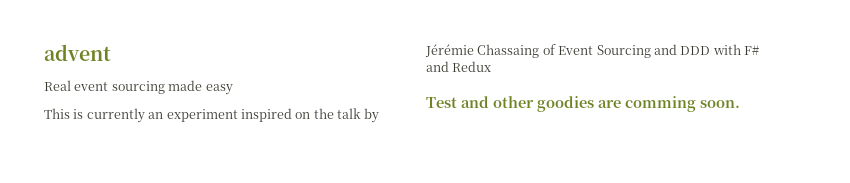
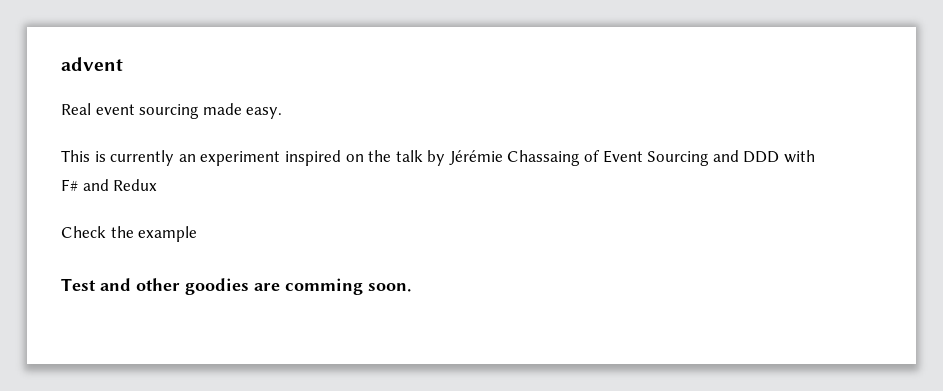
- Real event sourcing made easy
+ Real event sourcing made easy.
+ Check the example

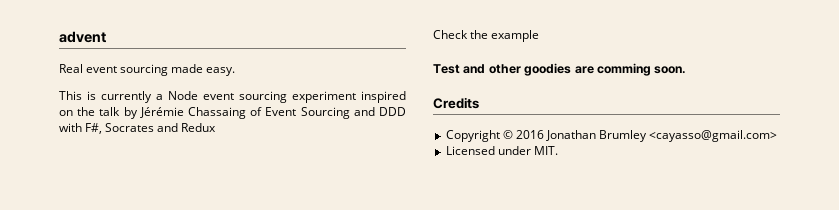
- This is currently an experiment inspired on the talk by Jérémie Chassaing of Event Sourcing and DDD with F# and Redux
+ This is currently a Node event sourcing experiment inspired on the talk by Jérémie Chassaing of Event Sourcing and DDD with F#, Socrates and Redux
+ Credits
+ Copyright © 2016 Jonathan Brumley <cayasso@gmail.com>
+ Licensed under MIT.

